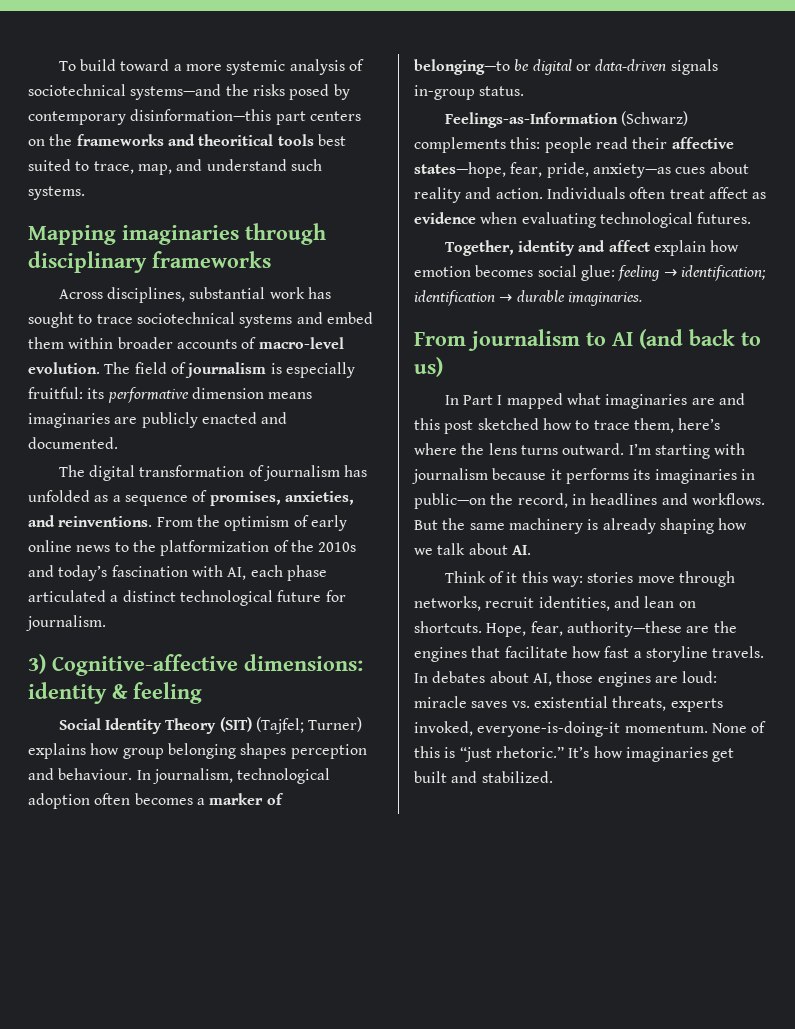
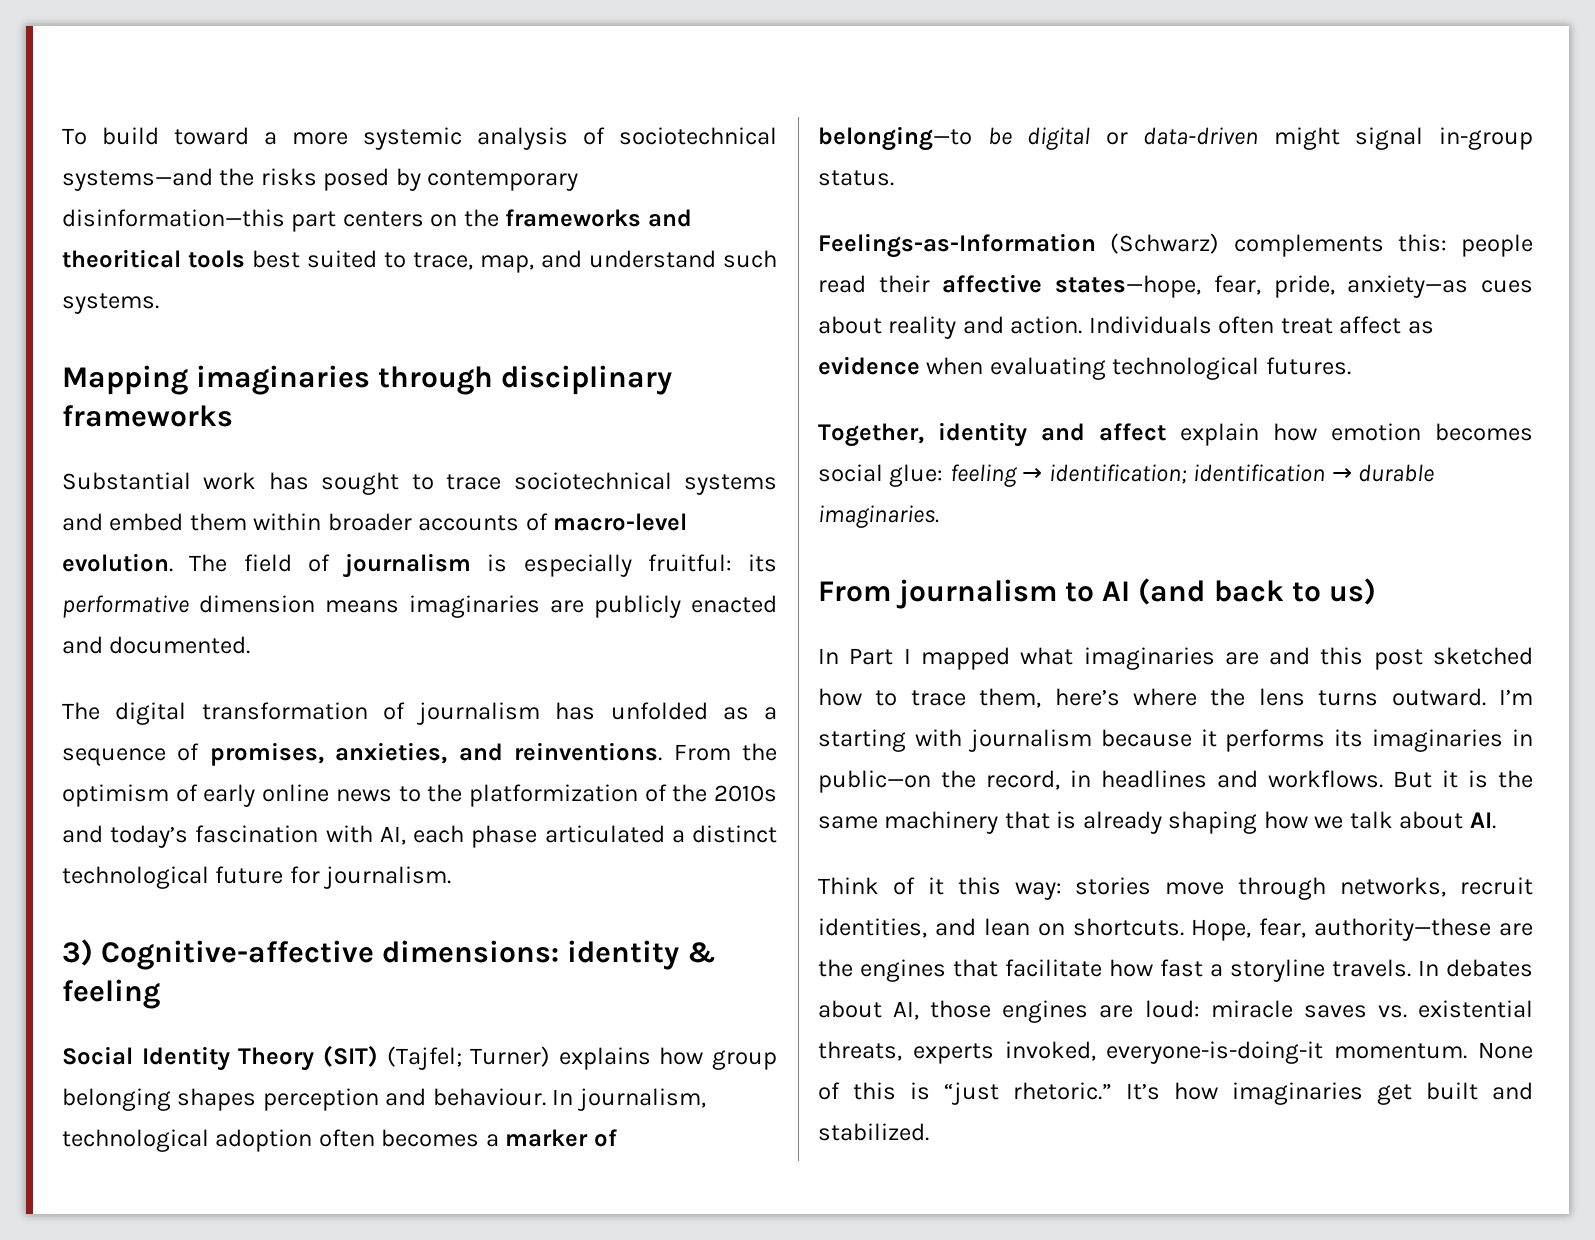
- Across disciplines, substantial work has sought to trace sociotechnical systems and embed them within broader accounts of macro-level evolution.
+ Substantial work has sought to trace sociotechnical systems and embed them within broader accounts of macro-level evolution.
- In journalism, technological adoption often becomes a marker of belonging—to be digital or data-driven signals in-group status.
+ In journalism, technological adoption often becomes a marker of belonging—to be digital or data-driven might signal in-group status.
- But the same machinery is already shaping how we talk about AI.
+ But it is the same machinery that is already shaping how we talk about AI.

